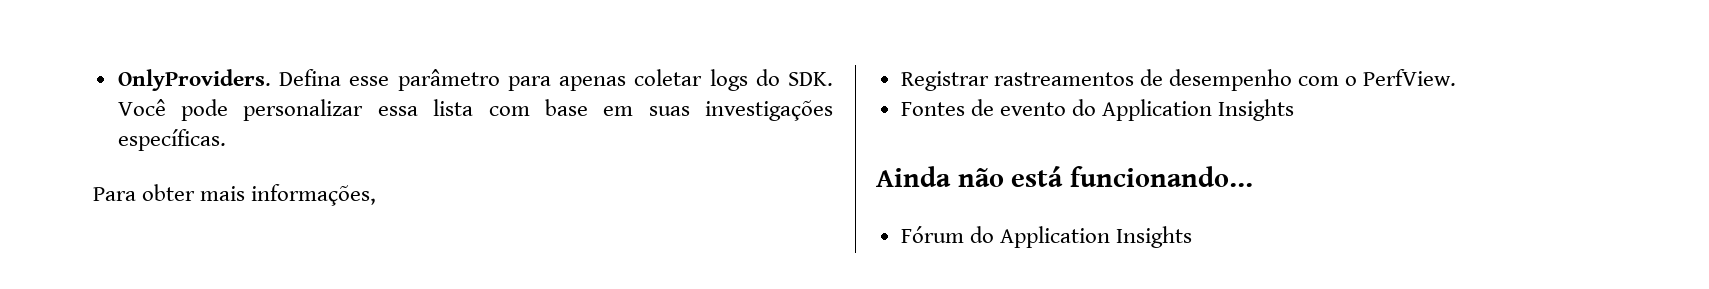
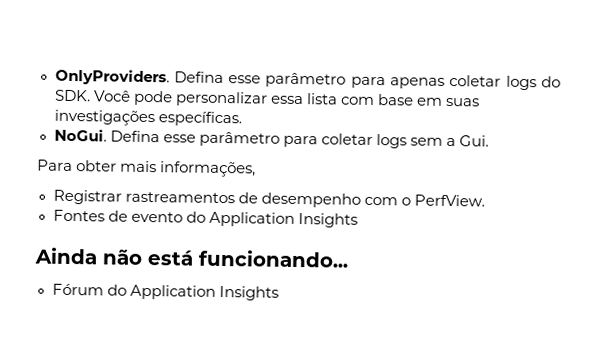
+ NoGui. Defina esse parâmetro para coletar logs sem a Gui.

